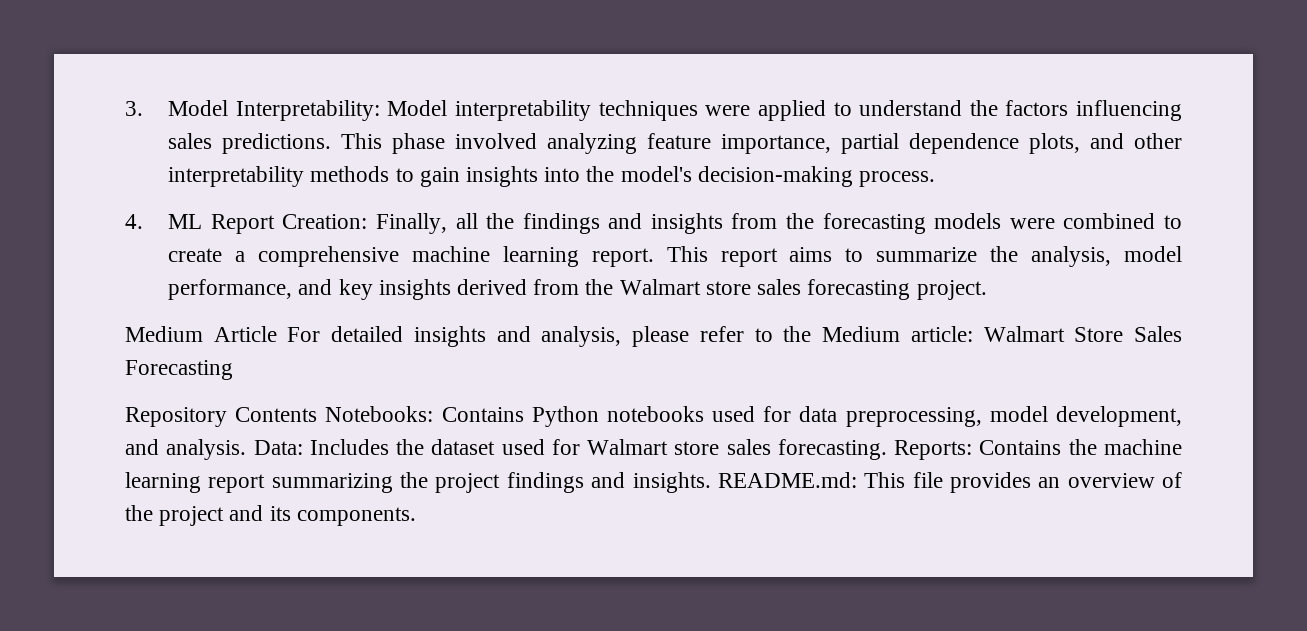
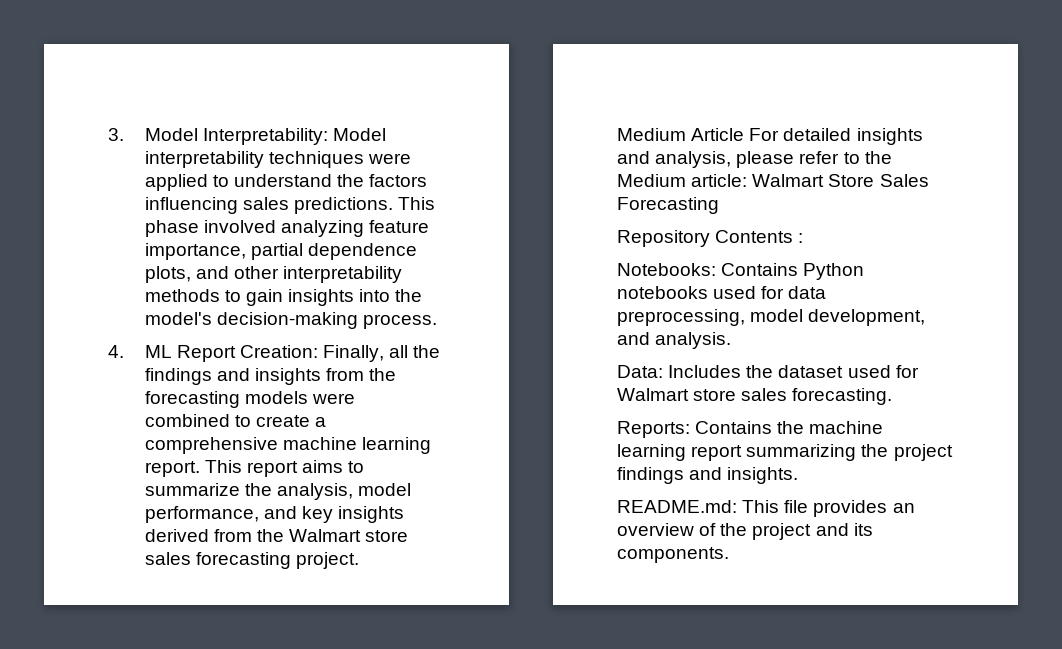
- Repository Contents Notebooks: Contains Python notebooks used for data preprocessing, model development, and analysis. Data: Includes the dataset used for Walmart store sales forecasting. Reports: Contains the machine learning report summarizing the project findings and insights. README.md: This file provides an overview of the project and its components.
+ Repository Contents :
+ Notebooks: Contains Python notebooks used for data preprocessing, model development, and analysis.
+ Data: Includes the dataset used for Walmart store sales forecasting.
+ Reports: Contains the machine learning report summarizing the project findings and insights.
+ README.md: This file provides an overview of the project and its components.

